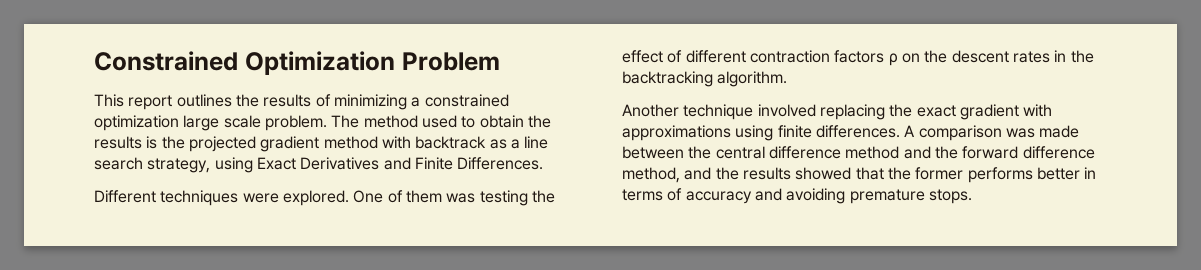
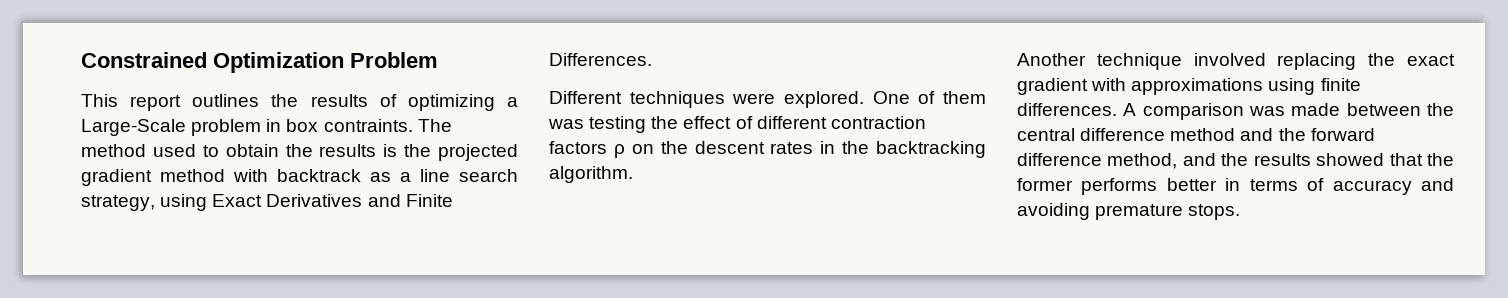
- This report outlines the results of minimizing a constrained optimization large scale problem.
+ This report outlines the results of optimizing a Large-Scale problem in box contraints.

